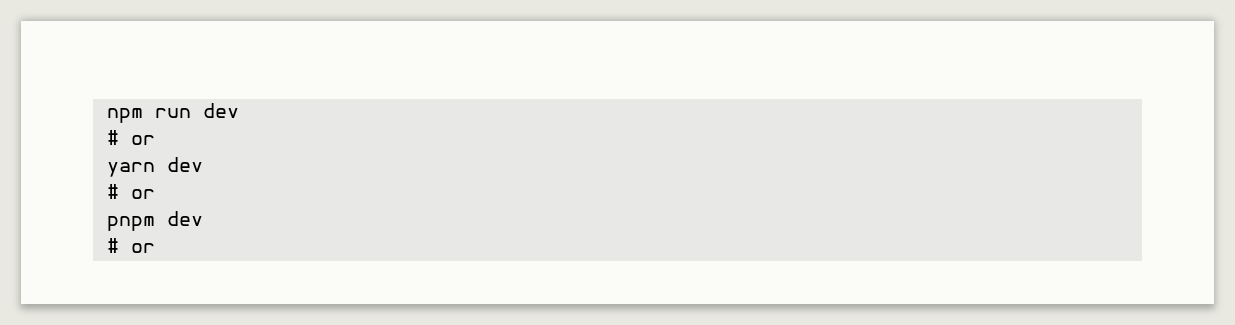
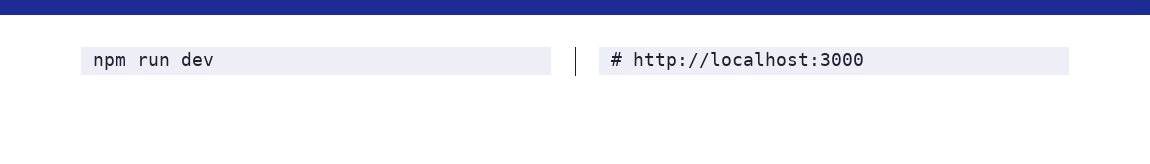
  npm run dev
- # or
- yarn dev
- # or
- pnpm dev
- # or
+ # http://localhost:3000

